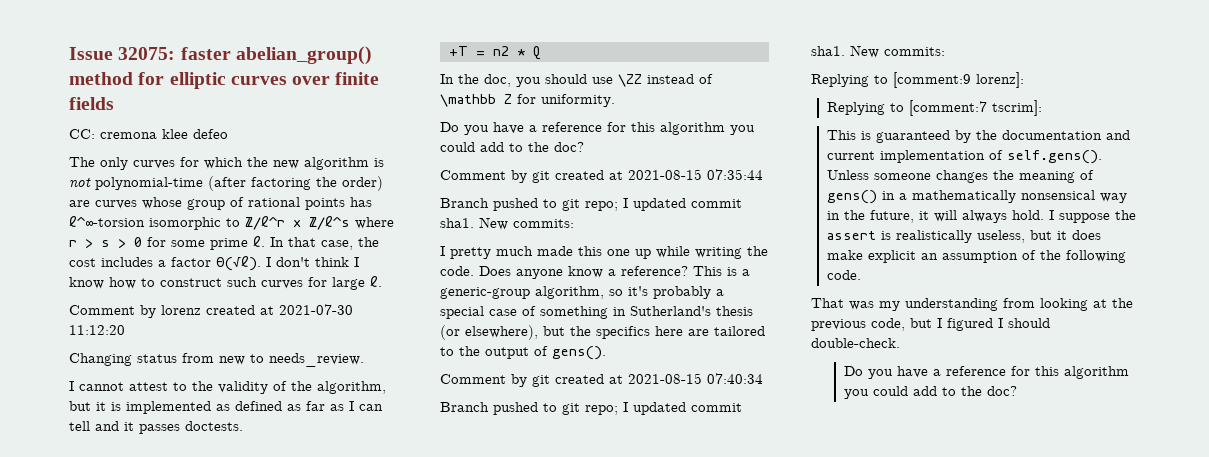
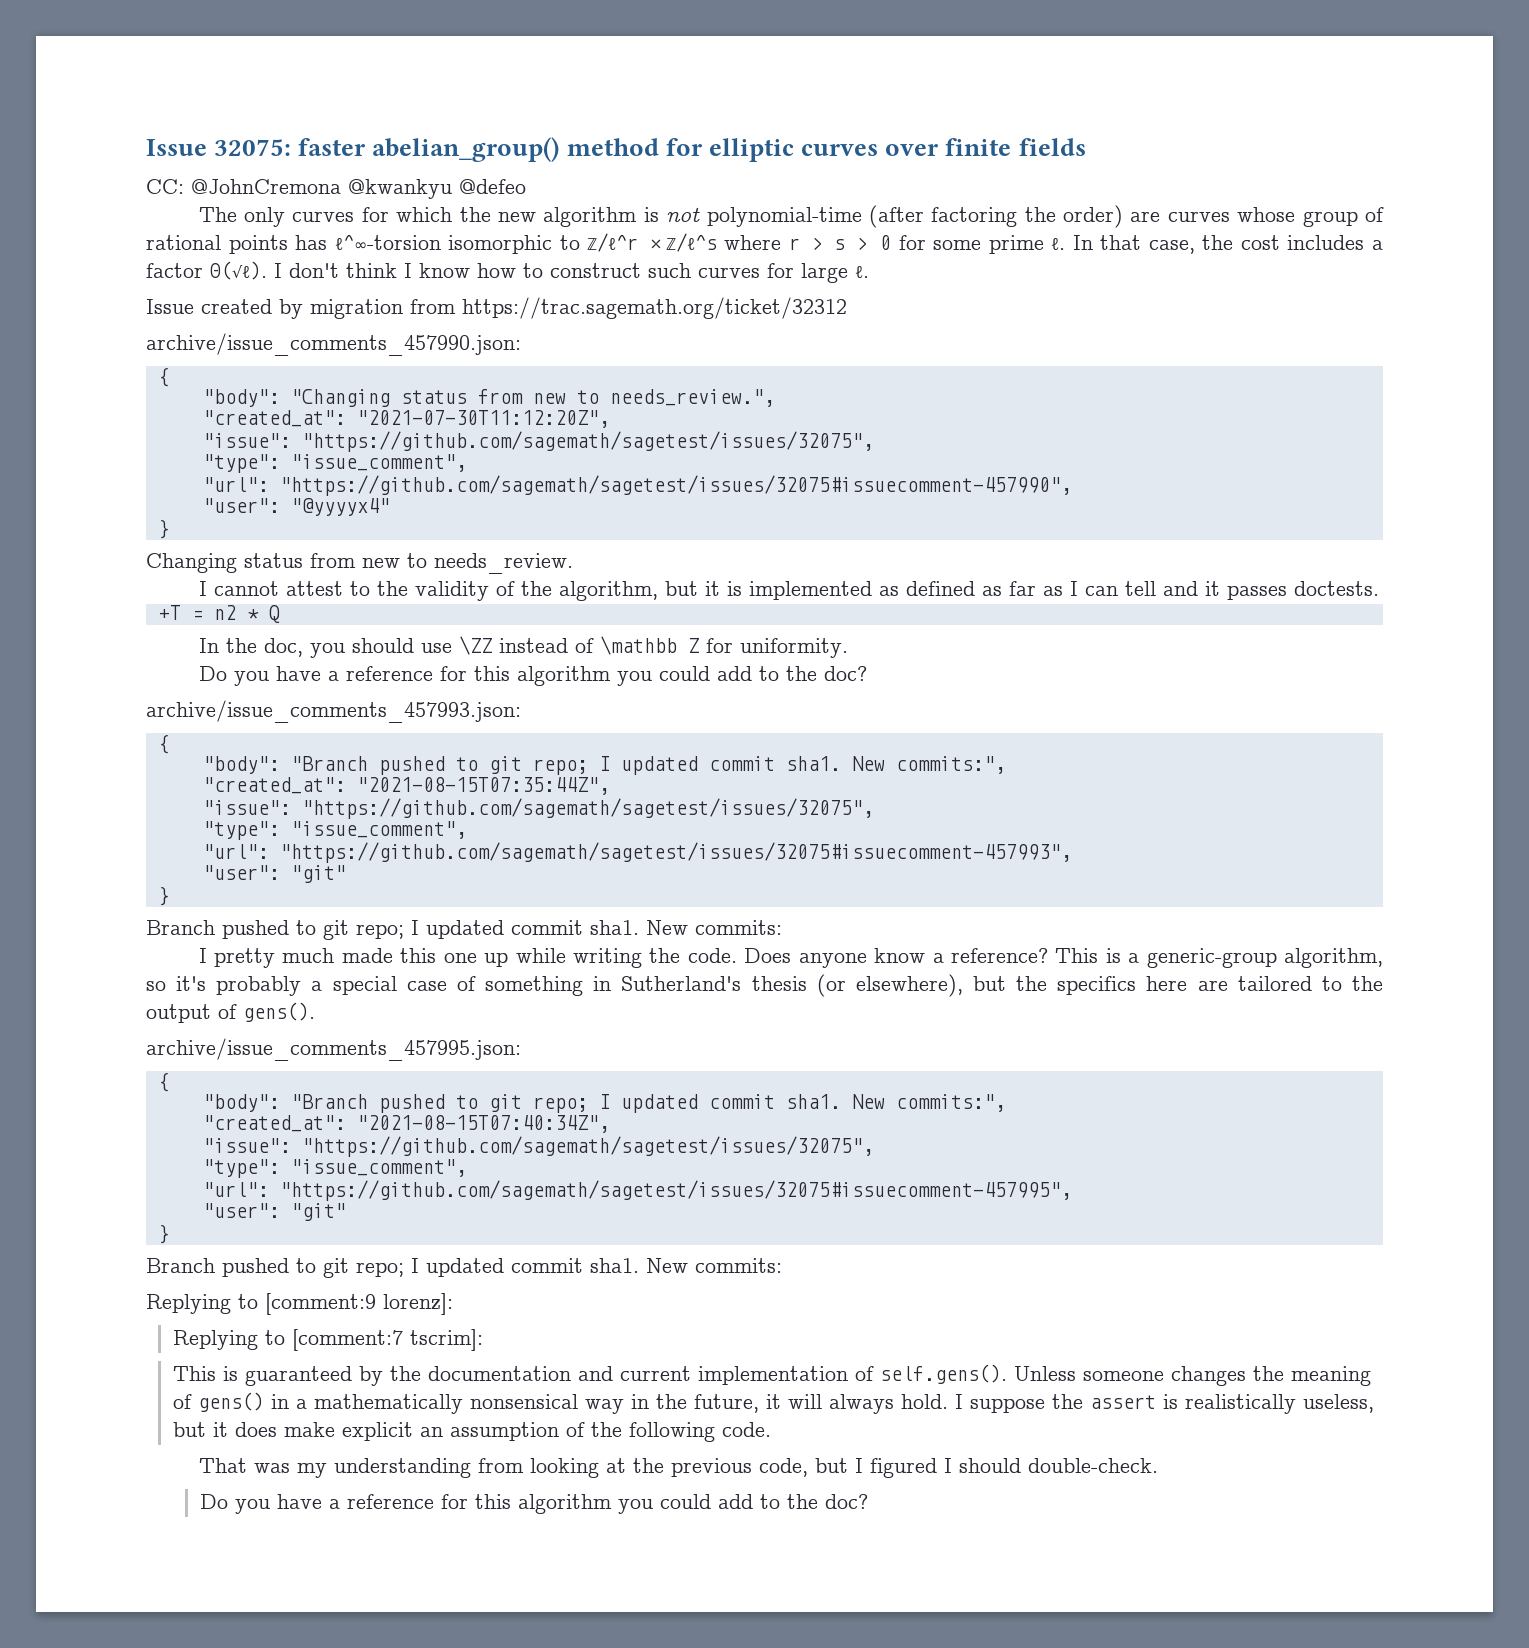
- CC: cremona klee defeo
+ CC: @JohnCremona @kwankyu @defeo
- Comment by lorenz created at 2021-07-30 11:12:20
+ Issue created by migration from https://trac.sagemath.org/ticket/32312
+ archive/issue_comments_457990.json:
+ {
+ "body": "Changing status from new to needs_review.",
+ "created_at": "2021-07-30T11:12:20Z",
+ "issue": "https://github.com/sagemath/sagetest/issues/32075",
+ "type": "issue_comment",
+ "url": "https://github.com/sagemath/sagetest/issues/32075#issuecomment-457990",
+ "user": "@yyyyx4"
+ }
- Comment by git created at 2021-08-15 07:35:44
+ archive/issue_comments_457993.json:
+ {
+ "body": "Branch pushed to git repo; I updated commit sha1. New commits:",
+ "created_at": "2021-08-15T07:35:44Z",
+ "issue": "https://github.com/sagemath/sagetest/issues/32075",
+ "type": "issue_comment",
+ "url": "https://github.com/sagemath/sagetest/issues/32075#issuecomment-457993",
+ "user": "git"
+ }
- Comment by git created at 2021-08-15 07:40:34
+ archive/issue_comments_457995.json:
+ {
+ "body": "Branch pushed to git repo; I updated commit sha1. New commits:",
+ "created_at": "2021-08-15T07:40:34Z",
+ "issue": "https://github.com/sagemath/sagetest/issues/32075",
+ "type": "issue_comment",
+ "url": "https://github.com/sagemath/sagetest/issues/32075#issuecomment-457995",
+ "user": "git"
+ }

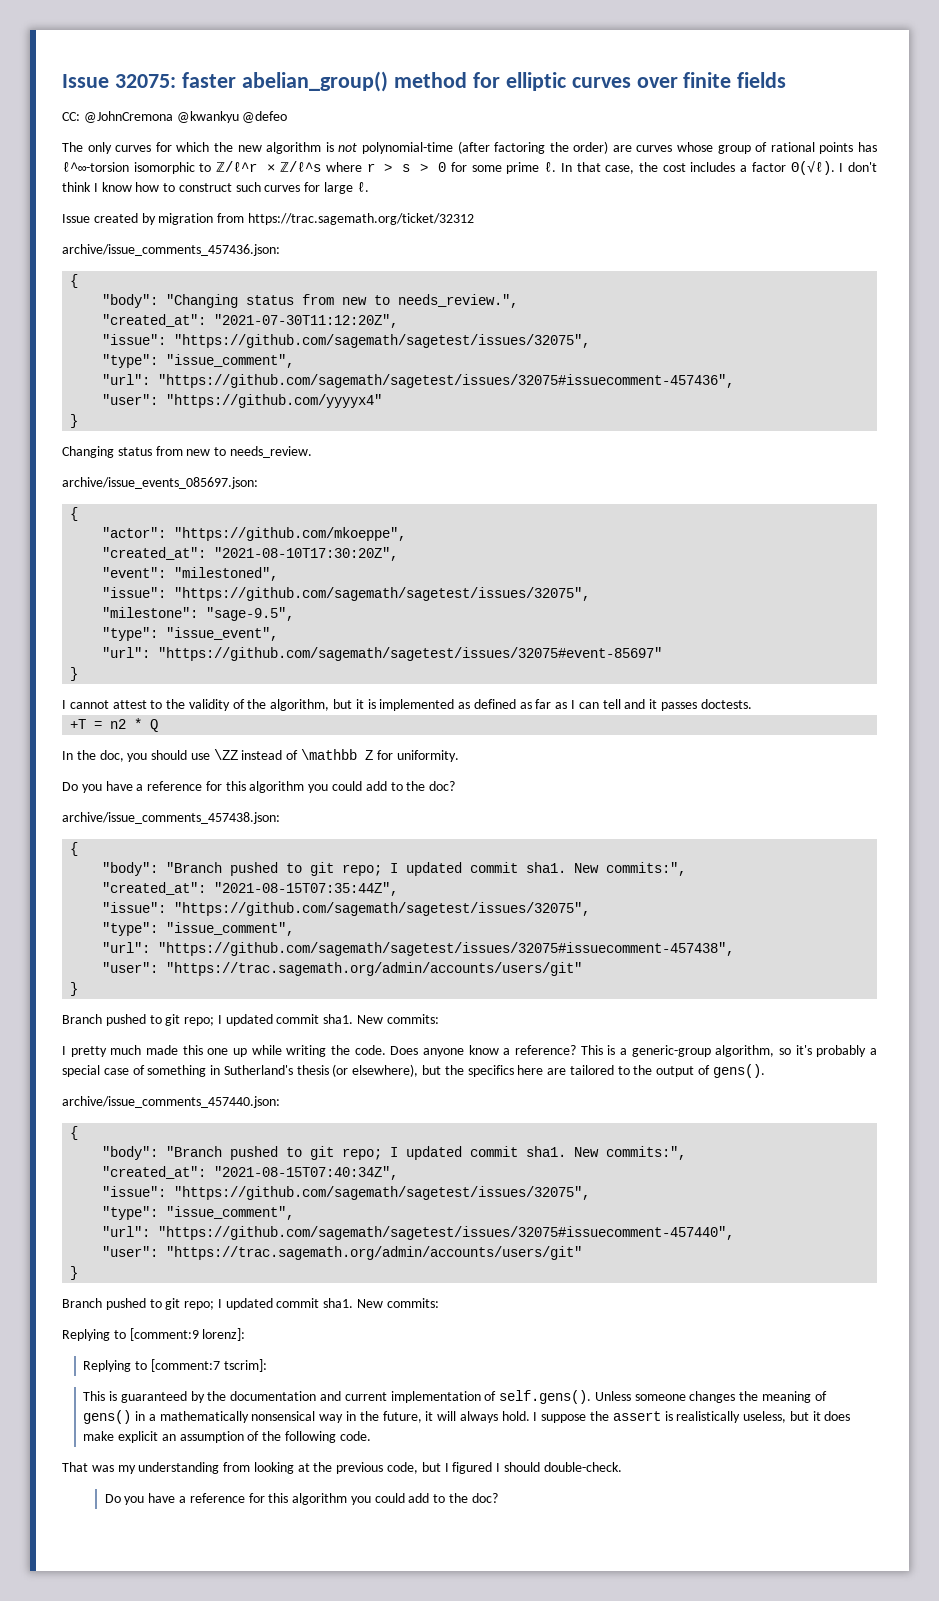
- archive/issue_comments_457990.json:
+ archive/issue_comments_457436.json:
- "url": "https://github.com/sagemath/sagetest/issues/32075#issuecomment-457990",
- "user": "@yyyyx4"
+ "url": "https://github.com/sagemath/sagetest/issues/32075#issuecomment-457436",
+ "user": "https://github.com/yyyyx4"
+ archive/issue_events_085697.json:
+ {
+ "actor": "https://github.com/mkoeppe",
+ "created_at": "2021-08-10T17:30:20Z",
+ "event": "milestoned",
+ "issue": "https://github.com/sagemath/sagetest/issues/32075",
+ "milestone": "sage-9.5",
+ "type": "issue_event",
+ "url": "https://github.com/sagemath/sagetest/issues/32075#event-85697"
+ }
- archive/issue_comments_457993.json:
+ archive/issue_comments_457438.json:
- "url": "https://github.com/sagemath/sagetest/issues/32075#issuecomment-457993",
- "user": "git"
+ "url": "https://github.com/sagemath/sagetest/issues/32075#issuecomment-457438",
+ "user": "https://trac.sagemath.org/admin/accounts/users/git"
- archive/issue_comments_457995.json:
+ archive/issue_comments_457440.json:
- "url": "https://github.com/sagemath/sagetest/issues/32075#issuecomment-457995",
- "user": "git"
+ "url": "https://github.com/sagemath/sagetest/issues/32075#issuecomment-457440",
+ "user": "https://trac.sagemath.org/admin/accounts/users/git"

